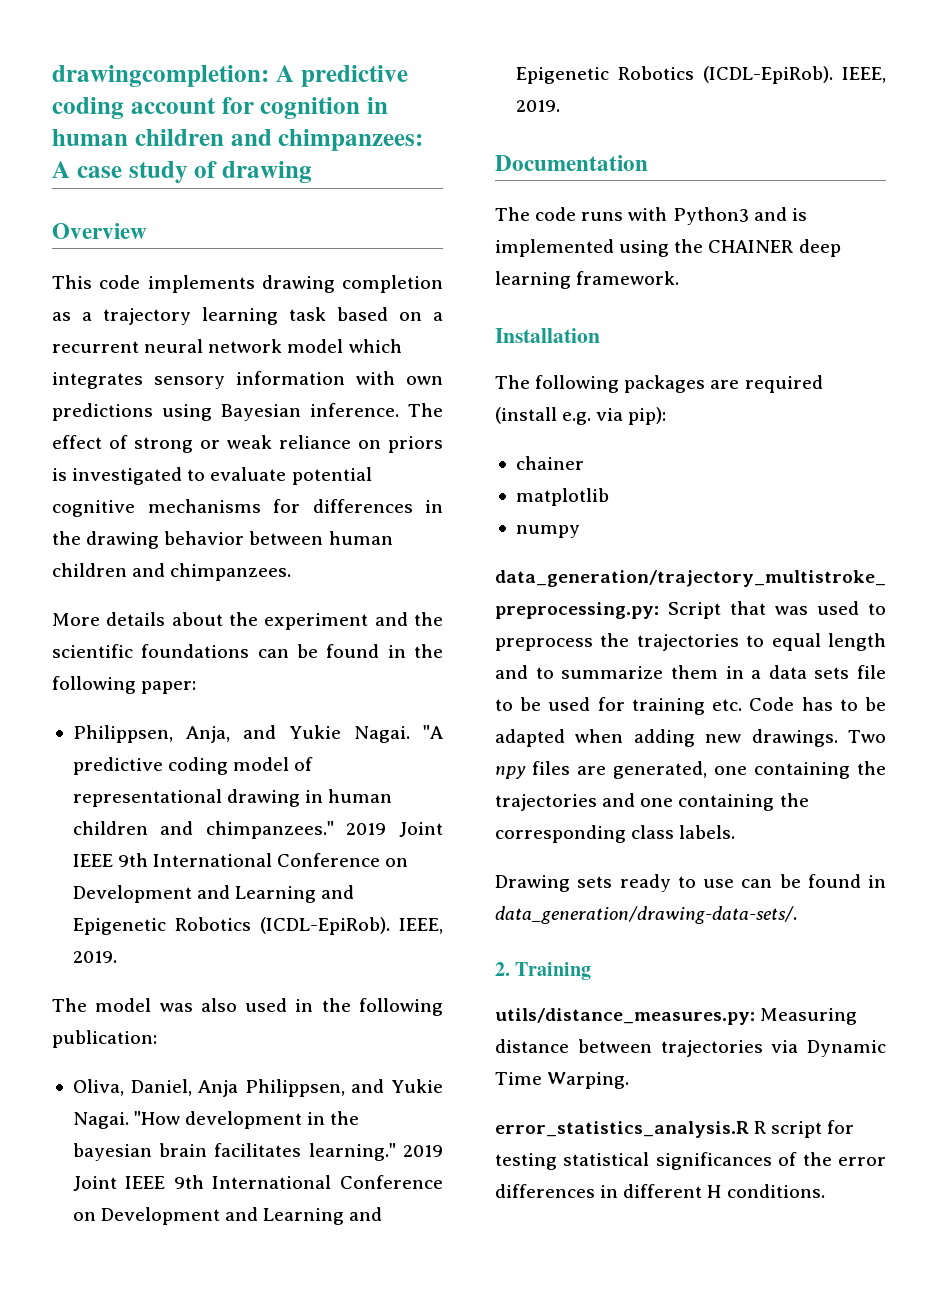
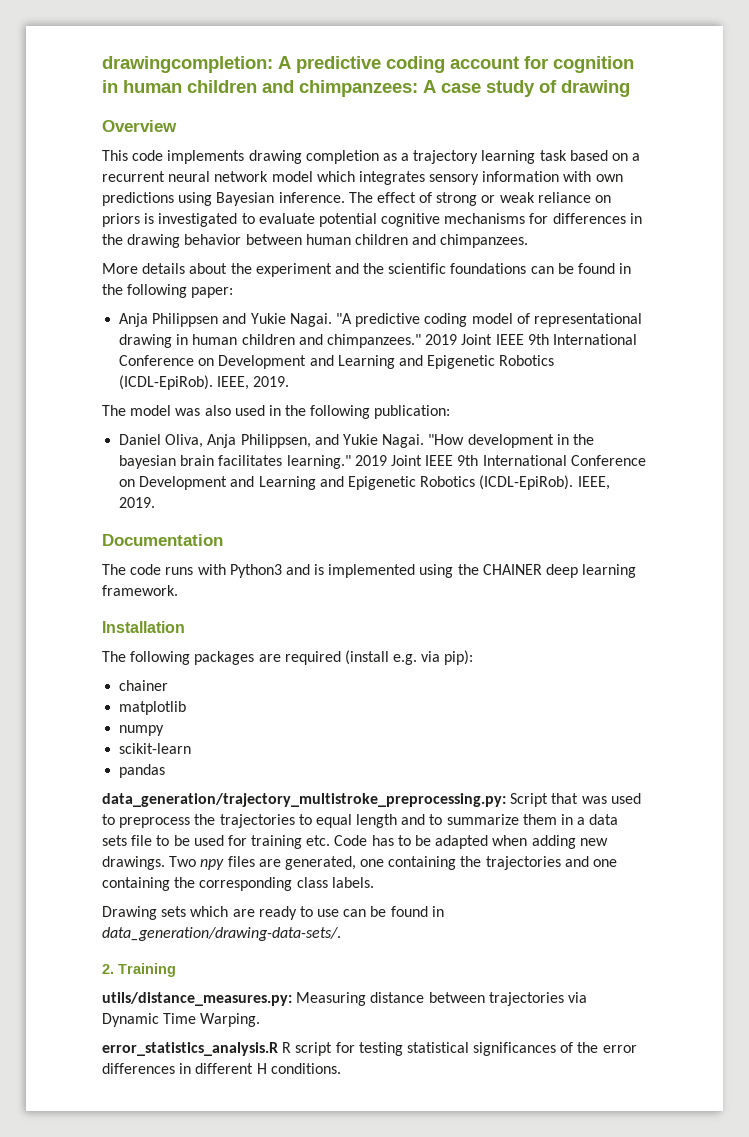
- Philippsen, Anja, and Yukie Nagai.
+ Anja Philippsen and Yukie Nagai.
- Oliva, Daniel, Anja Philippsen, and Yukie Nagai.
+ Daniel Oliva, Anja Philippsen, and Yukie Nagai.
+ scikit-learn
+ pandas
- Drawing sets ready to use can be found in data_generation/drawing-data-sets/.
+ Drawing sets which are ready to use can be found in data_generation/drawing-data-sets/.

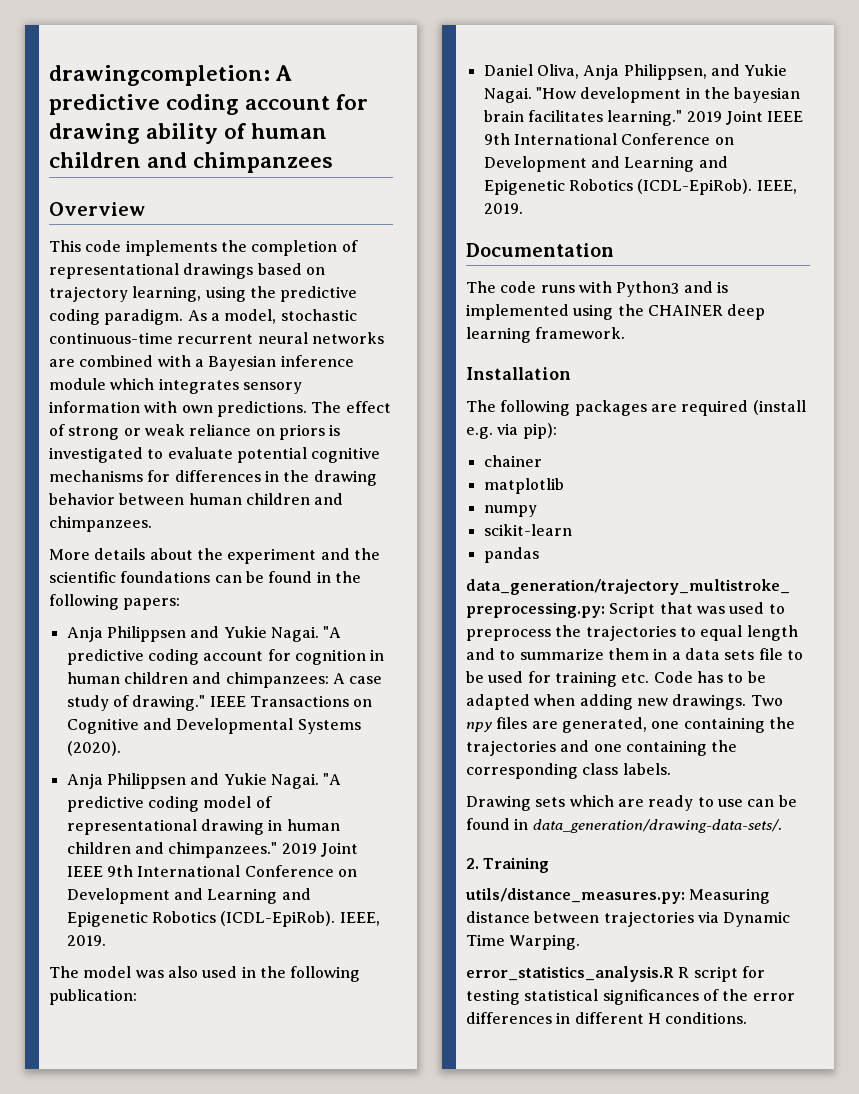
- drawingcompletion: A predictive coding account for cognition in human children and chimpanzees: A case study of drawing
+ drawingcompletion: A predictive coding account for drawing ability of human children and chimpanzees
  Overview
- This code implements drawing completion as a trajectory learning task based on a recurrent neural network model which integrates sensory information with own predictions using Bayesian inference.
+ This code implements the completion of representational drawings based on trajectory learning, using the predictive coding paradigm. As a model, stochastic continuous-time recurrent neural networks are combined with a Bayesian inference module which integrates sensory information with own predictions.
- More details about the experiment and the scientific foundations can be found in the following paper:
+ More details about the experiment and the scientific foundations can be found in the following papers:
+ Anja Philippsen and Yukie Nagai. "A predictive coding account for cognition in human children and chimpanzees: A case study of drawing." IEEE Transactions on Cognitive and Developmental Systems (2020).

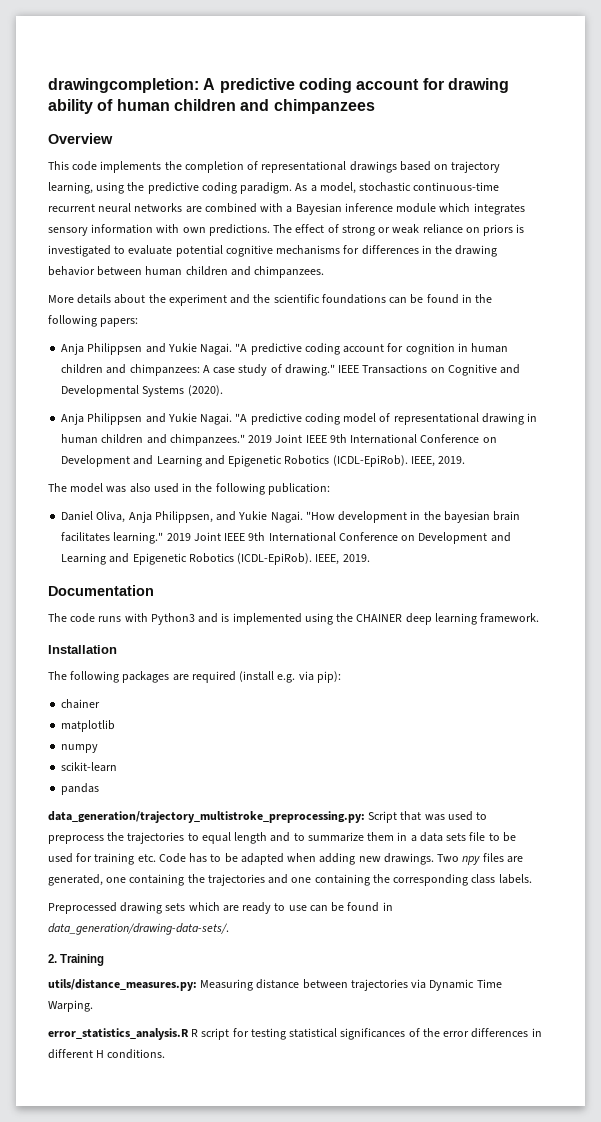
- Drawing sets which are ready to use can be found in data_generation/drawing-data-sets/.
+ Preprocessed drawing sets which are ready to use can be found in data_generation/drawing-data-sets/.

